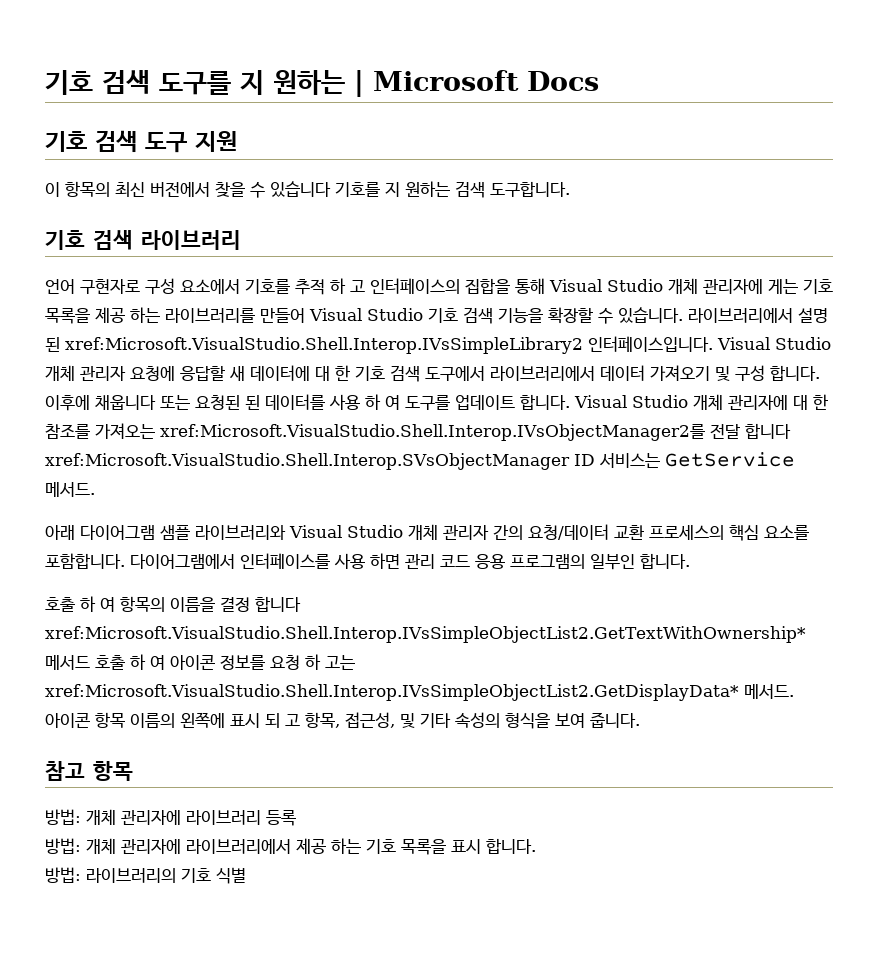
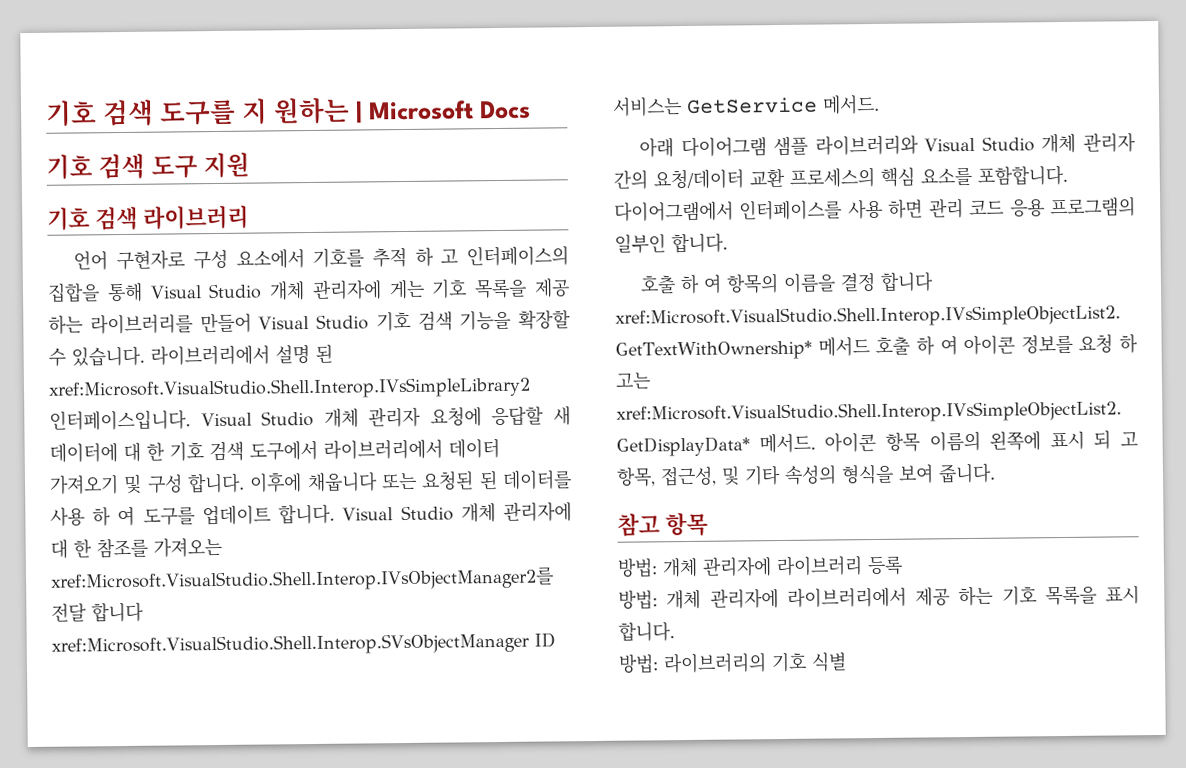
- 이 항목의 최신 버전에서 찾을 수 있습니다 기호를 지 원하는 검색 도구합니다.

